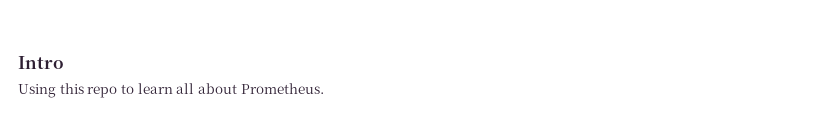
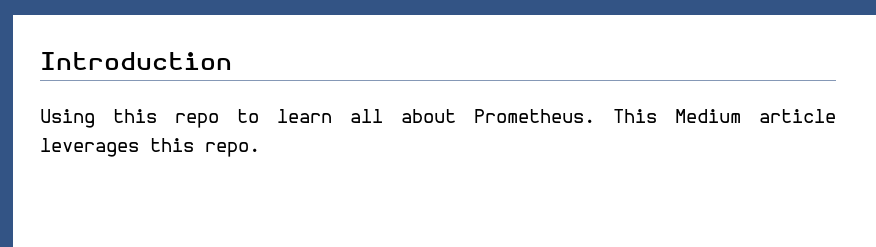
- Intro
+ Introduction
+ This Medium article leverages this repo.

